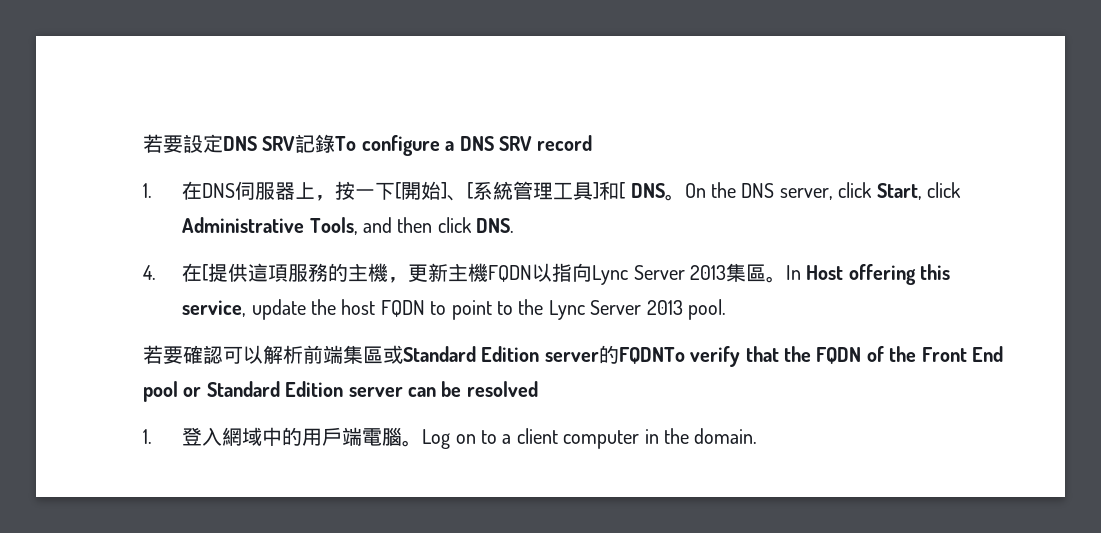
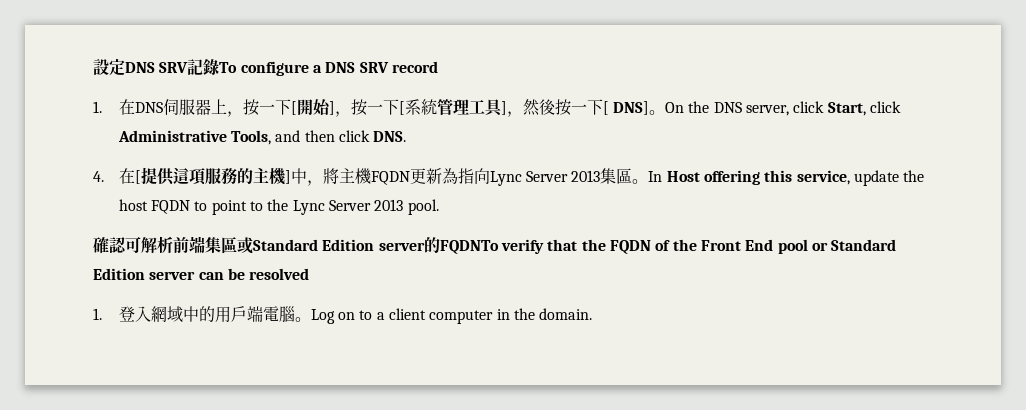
- 若要設定DNS SRV記錄To configure a DNS SRV record
+ 設定DNS SRV記錄To configure a DNS SRV record
- 1.在DNS伺服器上，按一下[開始]、[系統管理工具]和[ DNS。
+ 1.在DNS伺服器上，按一下[開始]，按一下[系統管理工具]，然後按一下[ DNS]。
- 4.在[提供這項服務的主機，更新主機FQDN以指向Lync Server 2013集區。
+ 4.在[提供這項服務的主機]中，將主機FQDN更新為指向Lync Server 2013集區。
- 若要確認可以解析前端集區或Standard Edition server的FQDNTo verify that the FQDN of the Front End pool or Standard Edition server can be resolved
+ 確認可解析前端集區或Standard Edition server的FQDNTo verify that the FQDN of the Front End pool or Standard Edition server can be resolved

